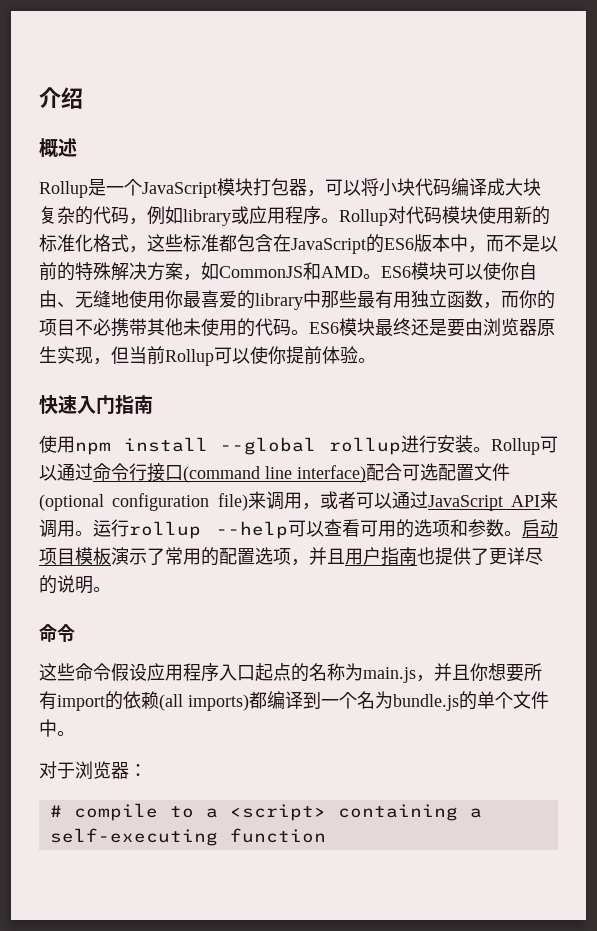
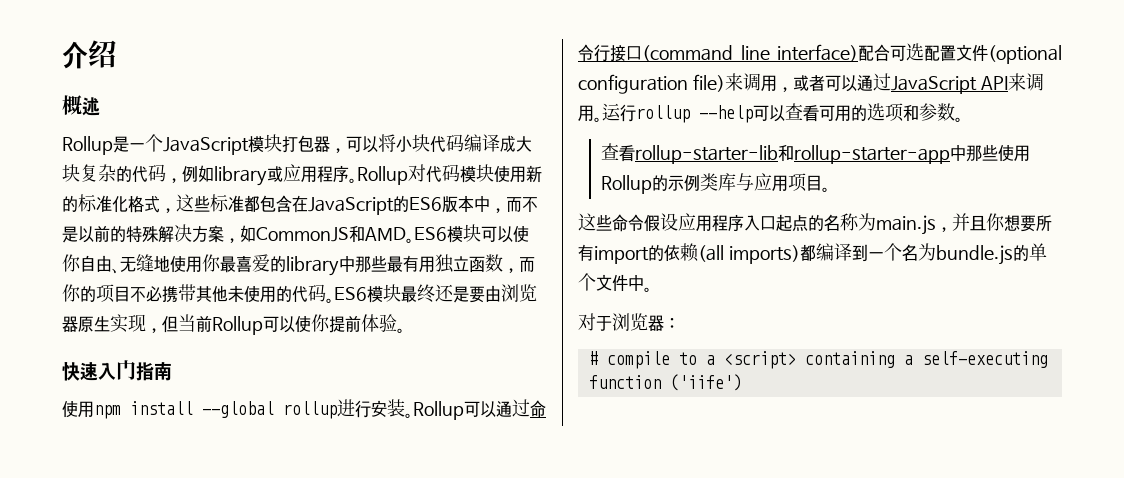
- 运行rollup --help可以查看可用的选项和参数。启动项目模板演示了常用的配置选项，并且用户指南也提供了更详尽的说明。
- 命令
+ 运行rollup --help可以查看可用的选项和参数。
+ 查看rollup-starter-lib和rollup-starter-app中那些使用Rollup的示例类库与应用项目。
- # compile to a <script> containing a self-executing function
+ # compile to a <script> containing a self-executing function ('iife')

